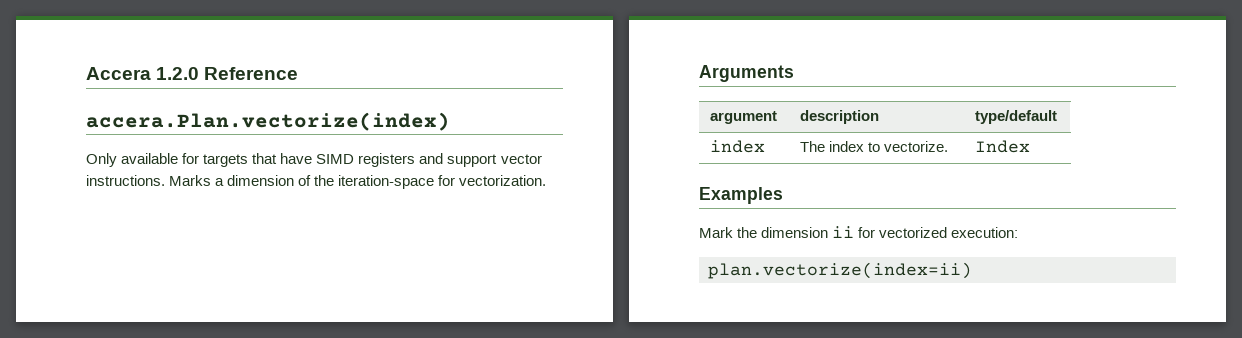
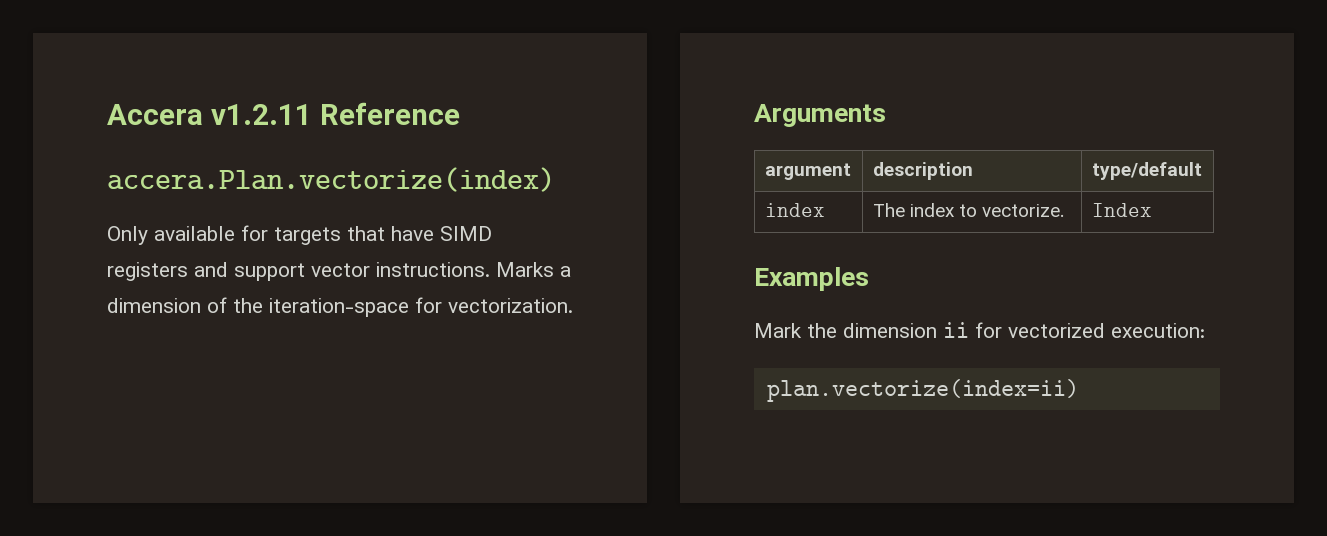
- Accera 1.2.0 Reference
+ Accera v1.2.11 Reference

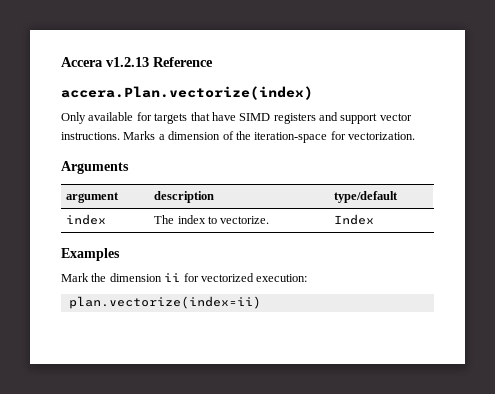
- Accera v1.2.11 Reference
+ Accera v1.2.13 Reference

